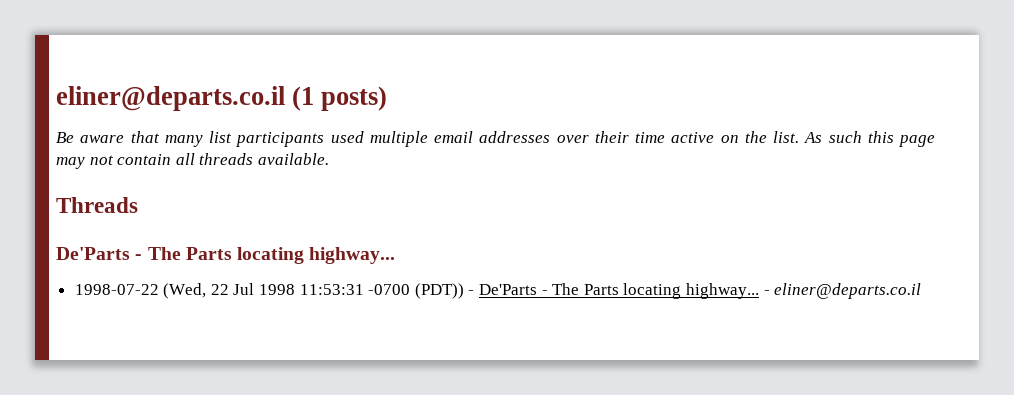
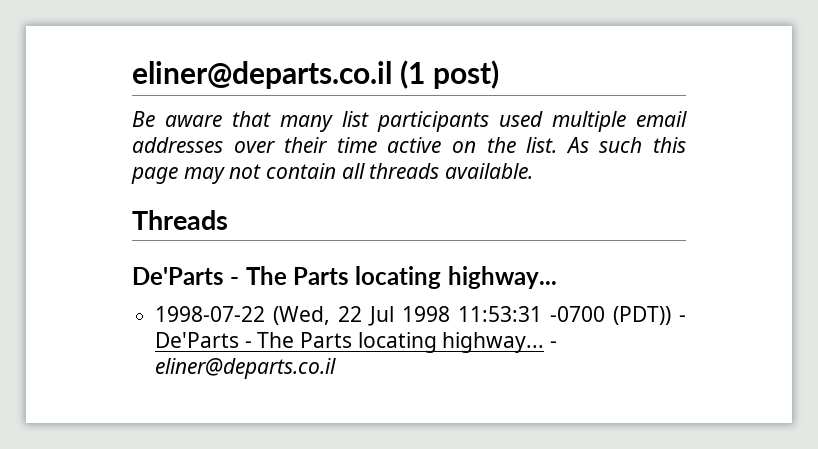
- eliner@departs.co.il (1 posts)
+ eliner@departs.co.il (1 post)

